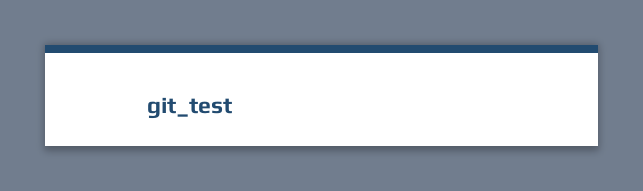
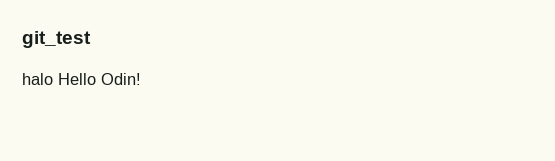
+ halo Hello Odin!

